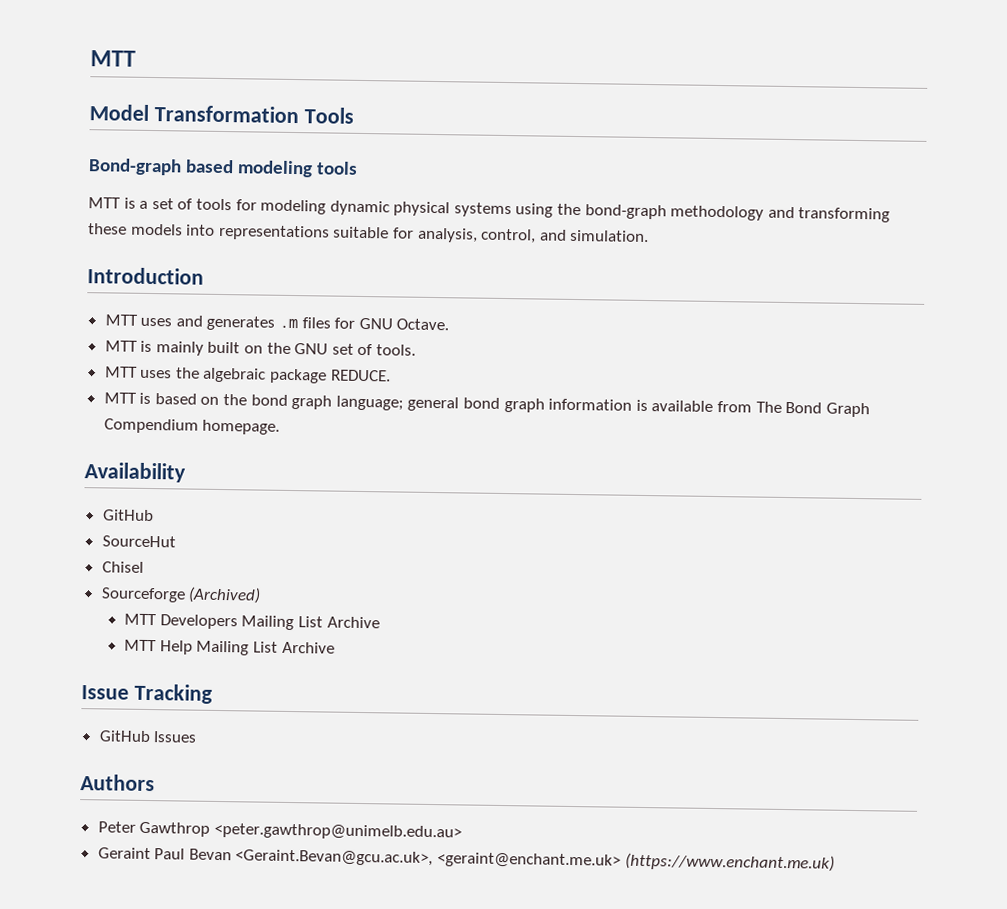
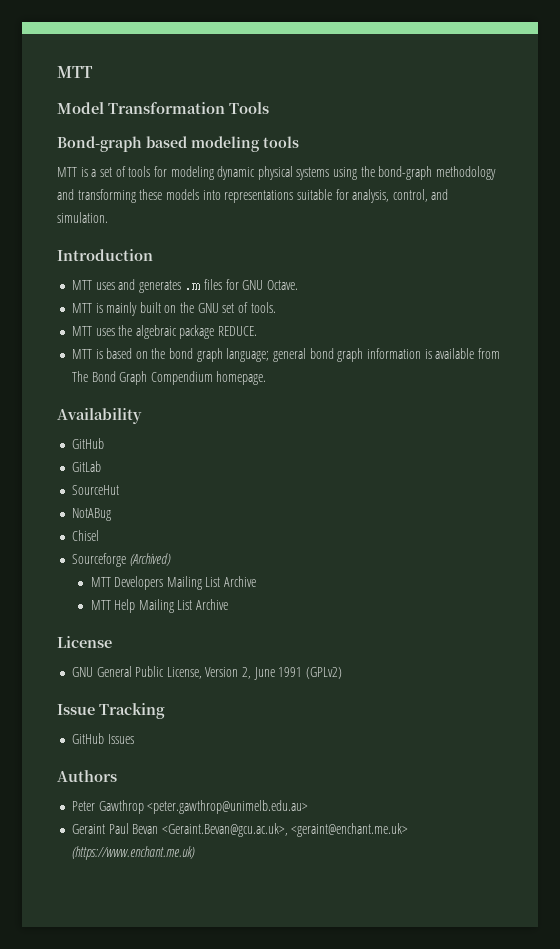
+ GitLab
+ NotABug
+ License
+ GNU General Public License, Version 2, June 1991 (GPLv2)

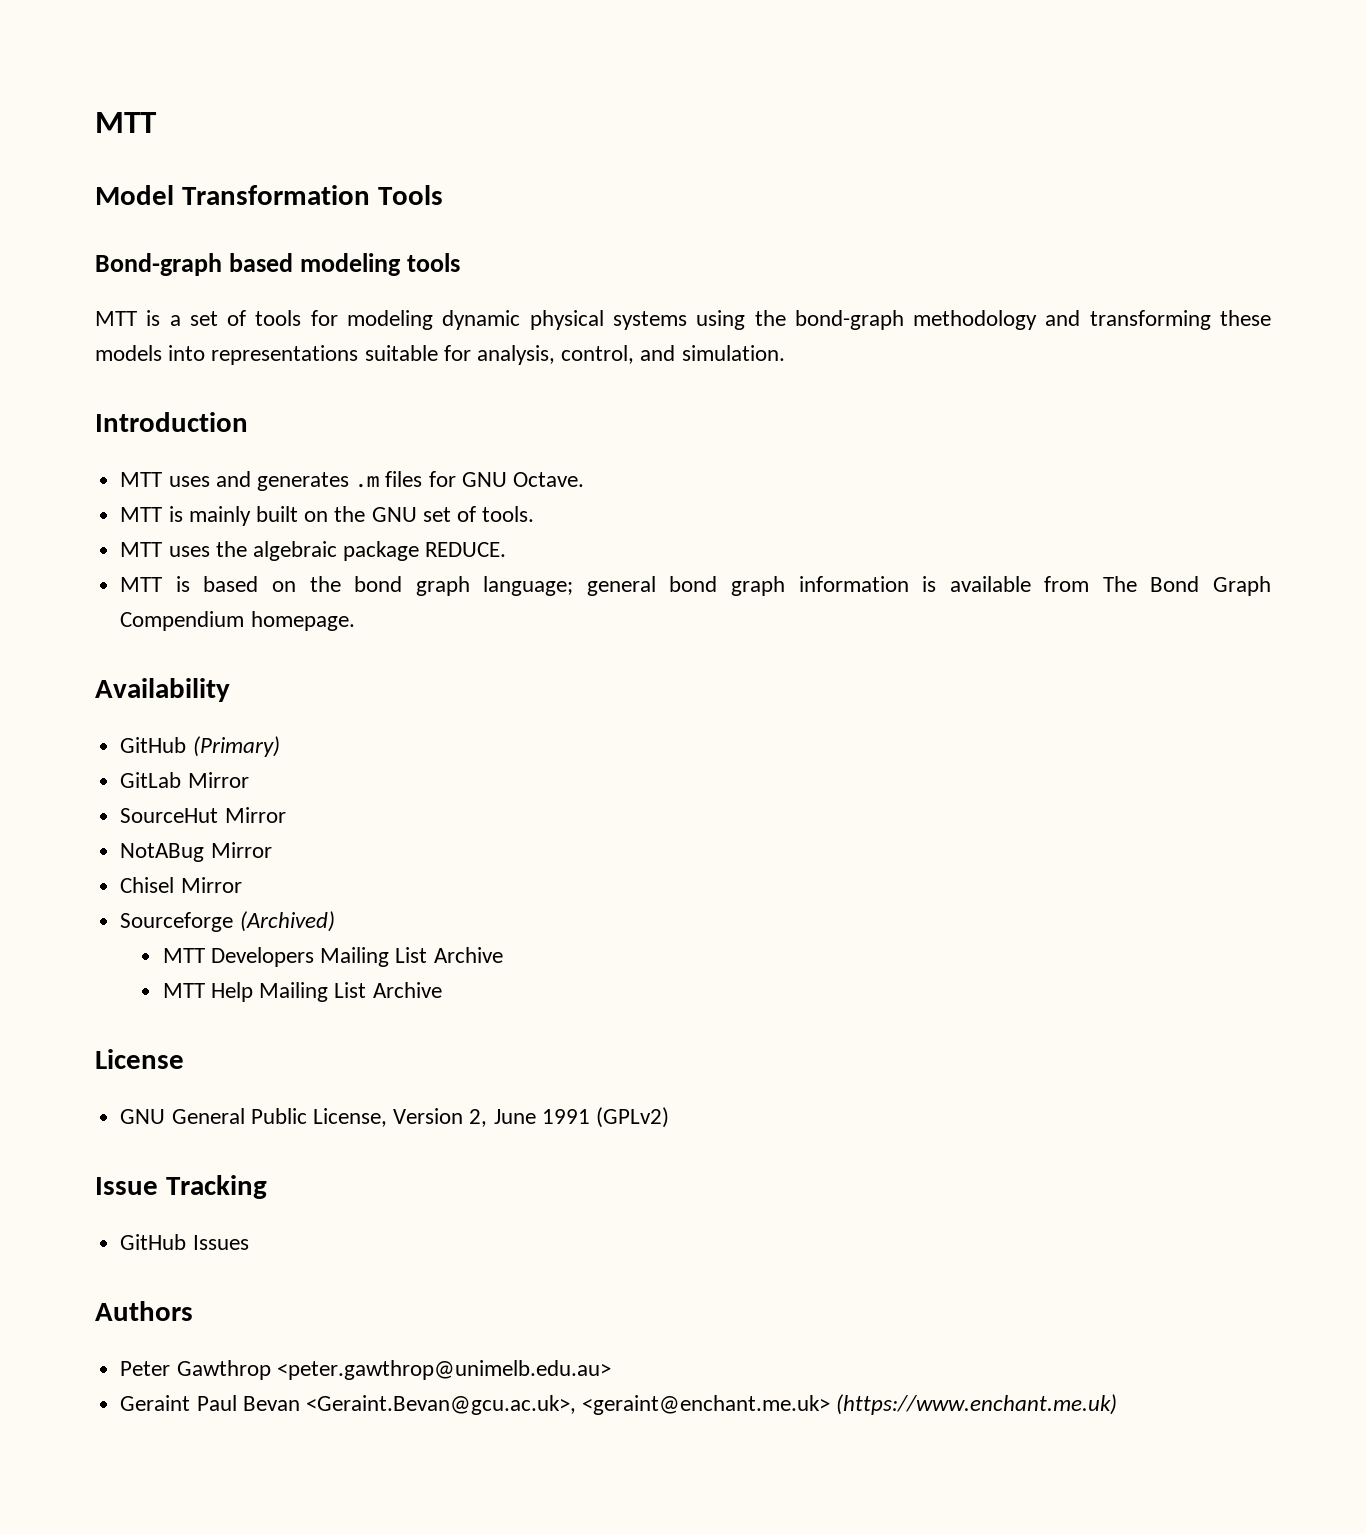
  Availability
- GitHub
+ GitHub (Primary)
- GitLab
+ GitLab Mirror
- SourceHut
+ SourceHut Mirror
- NotABug
+ NotABug Mirror
- Chisel
+ Chisel Mirror

